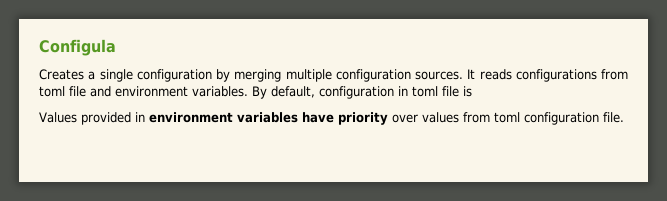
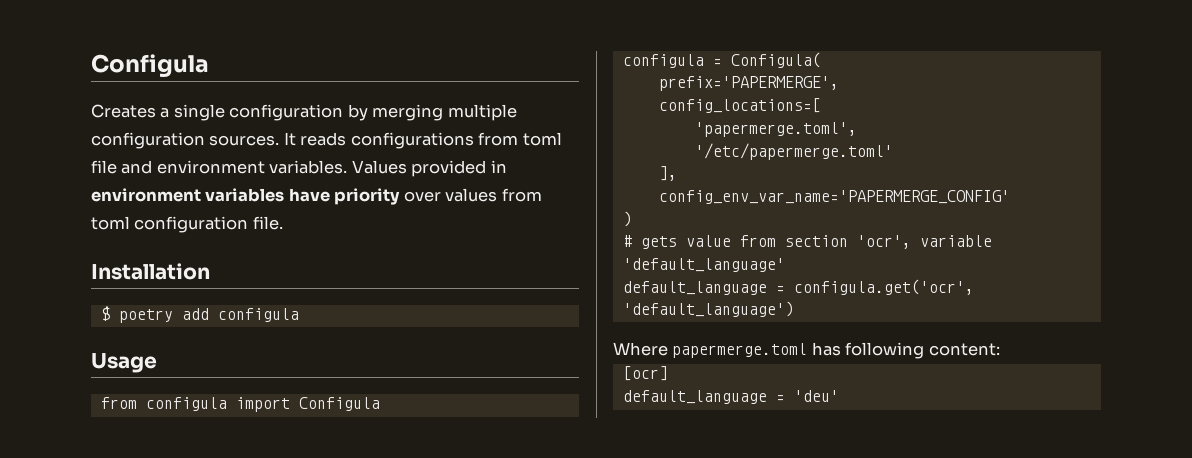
- It reads configurations from toml file and environment variables. By default, configuration in toml file is
- Values provided in environment variables have priority over values from toml configuration file.
+ It reads configurations from toml file and environment variables. Values provided in environment variables have priority over values from toml configuration file.
+ Installation
+ $ poetry add configula
+ Usage
+ from configula import Configula
+ configula = Configula(
+ prefix='PAPERMERGE',
+ config_locations=[
+ 'papermerge.toml',
+ '/etc/papermerge.toml'
+ ],
+ config_env_var_name='PAPERMERGE_CONFIG'
+ )
+ # gets value from section 'ocr', variable 'default_language'
+ default_language = configula.get('ocr', 'default_language')
+ Where papermerge.toml has following content:
+ [ocr]
+ default_language = 'deu'

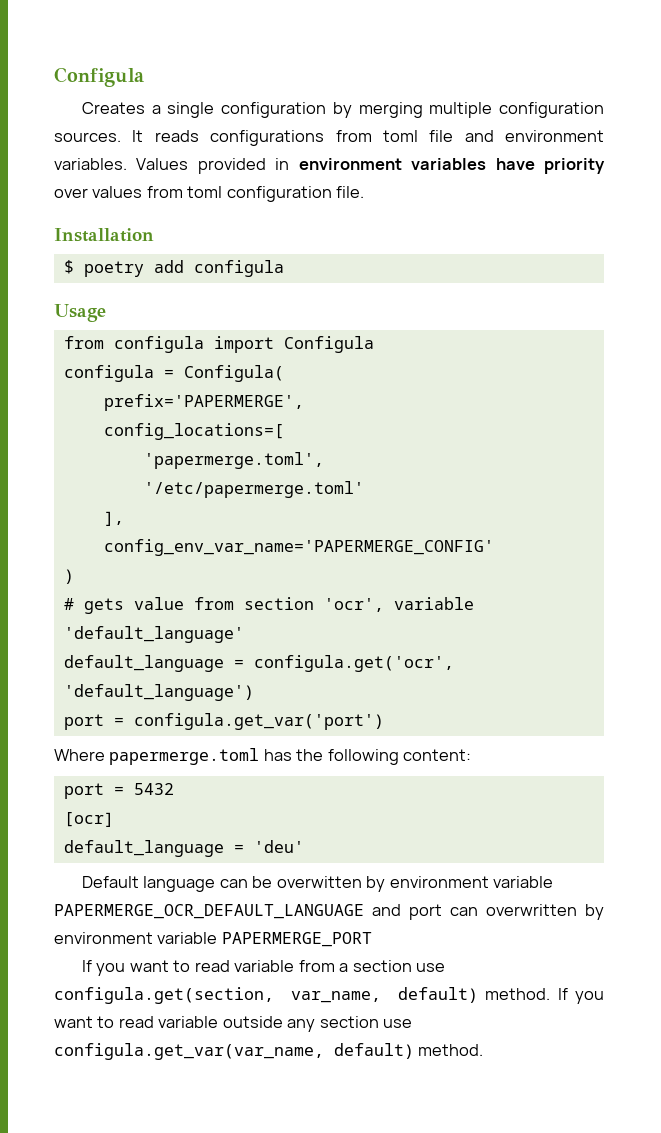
+ port = configula.get_var('port')
- Where papermerge.toml has following content:
+ Where papermerge.toml has the following content:
+ port = 5432
+ Default language can be overwitten by environment variable PAPERMERGE_OCR_DEFAULT_LANGUAGE and port can overwritten by environment variable PAPERMERGE_PORT
+ If you want to read variable from a section use configula.get(section, var_name, default) method. If you want to read variable outside any section use configula.get_var(var_name, default) method.

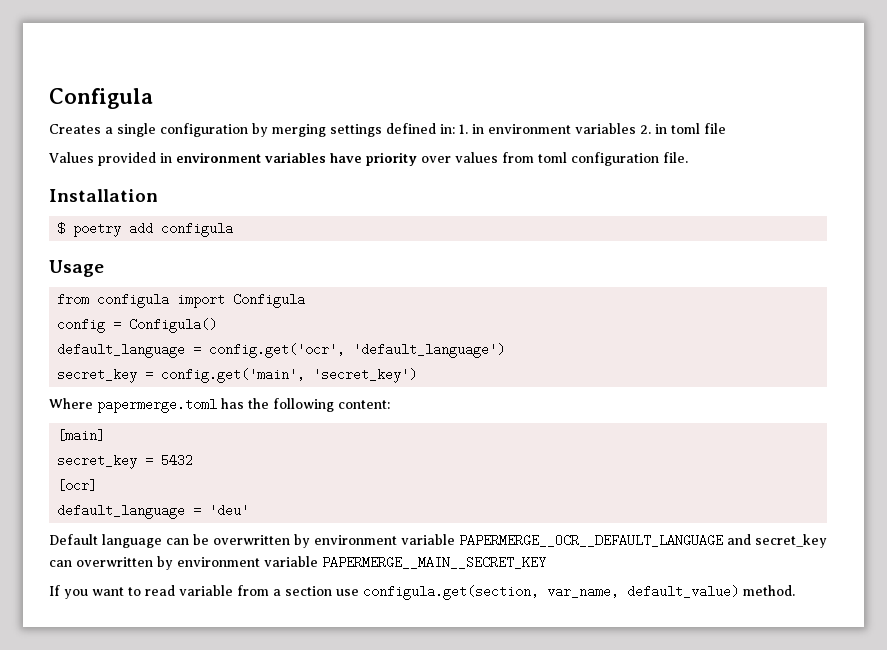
- Creates a single configuration by merging multiple configuration sources. It reads configurations from toml file and environment variables. Values provided in environment variables have priority over values from toml configuration file.
+ Creates a single configuration by merging settings defined in: 1. in environment variables 2. in toml file
+ Values provided in environment variables have priority over values from toml configuration file.
- configula = Configula(
- prefix='PAPERMERGE',
- config_locations=[
- 'papermerge.toml',
- '/etc/papermerge.toml'
- ],
- config_env_var_name='PAPERMERGE_CONFIG'
- )
- # gets value from section 'ocr', variable 'default_language'
- default_language = configula.get('ocr', 'default_language')
+ config = Configula()
+ default_language = config.get('ocr', 'default_language')
- port = configula.get_var('port')
+ secret_key = config.get('main', 'secret_key')
- port = 5432
+ [main]
+ secret_key = 5432
- Default language can be overwitten by environment variable PAPERMERGE_OCR_DEFAULT_LANGUAGE and port can overwritten by environment variable PAPERMERGE_PORT
+ Default language can be overwritten by environment variable PAPERMERGE__OCR__DEFAULT_LANGUAGE and secret_key can overwritten by environment variable PAPERMERGE__MAIN__SECRET_KEY
- If you want to read variable from a section use configula.get(section, var_name, default) method. If you want to read variable outside any section use configula.get_var(var_name, default) method.
+ If you want to read variable from a section use configula.get(section, var_name, default_value) method.

